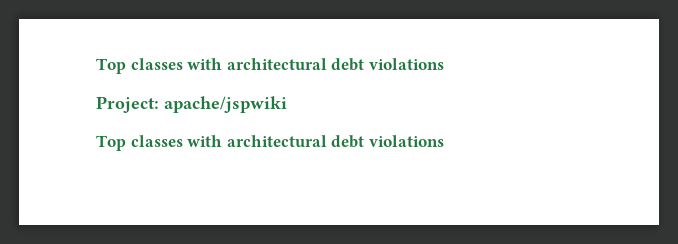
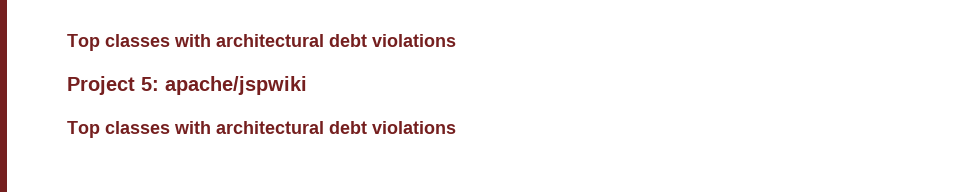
- Project: apache/jspwiki
+ Project 5: apache/jspwiki

